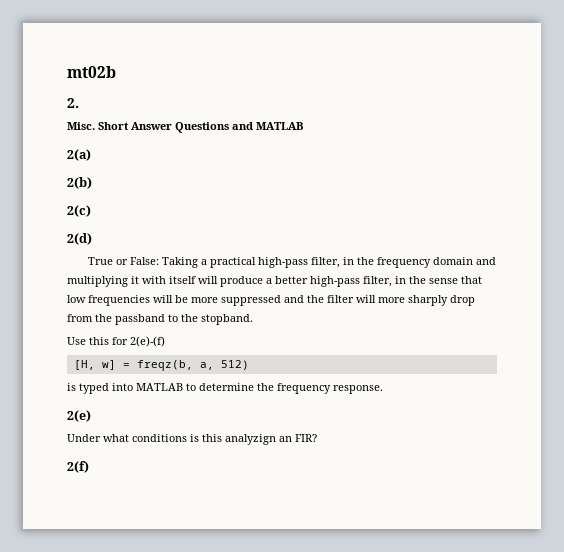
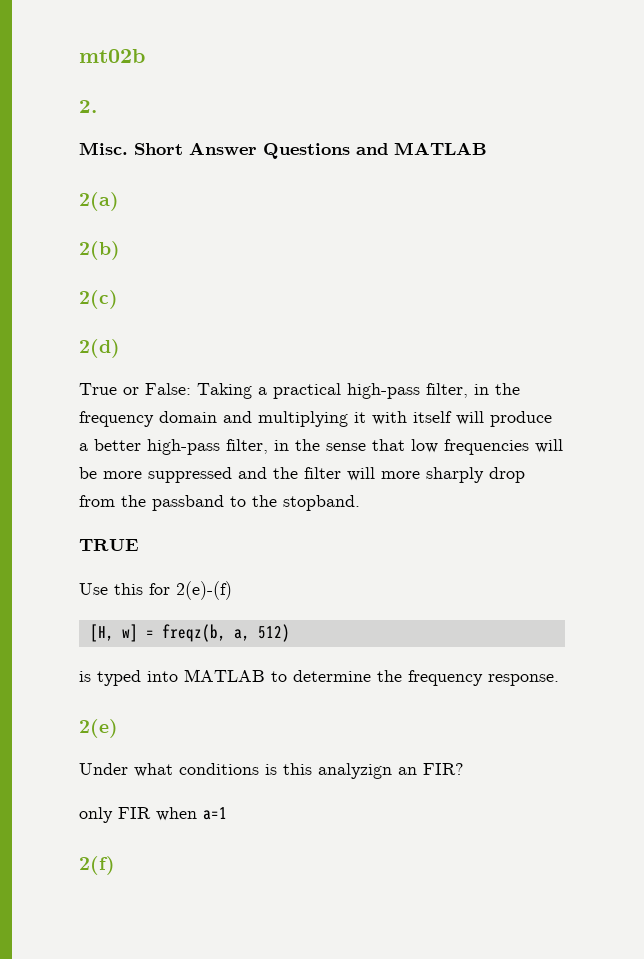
+ TRUE
+ only FIR when a=1

